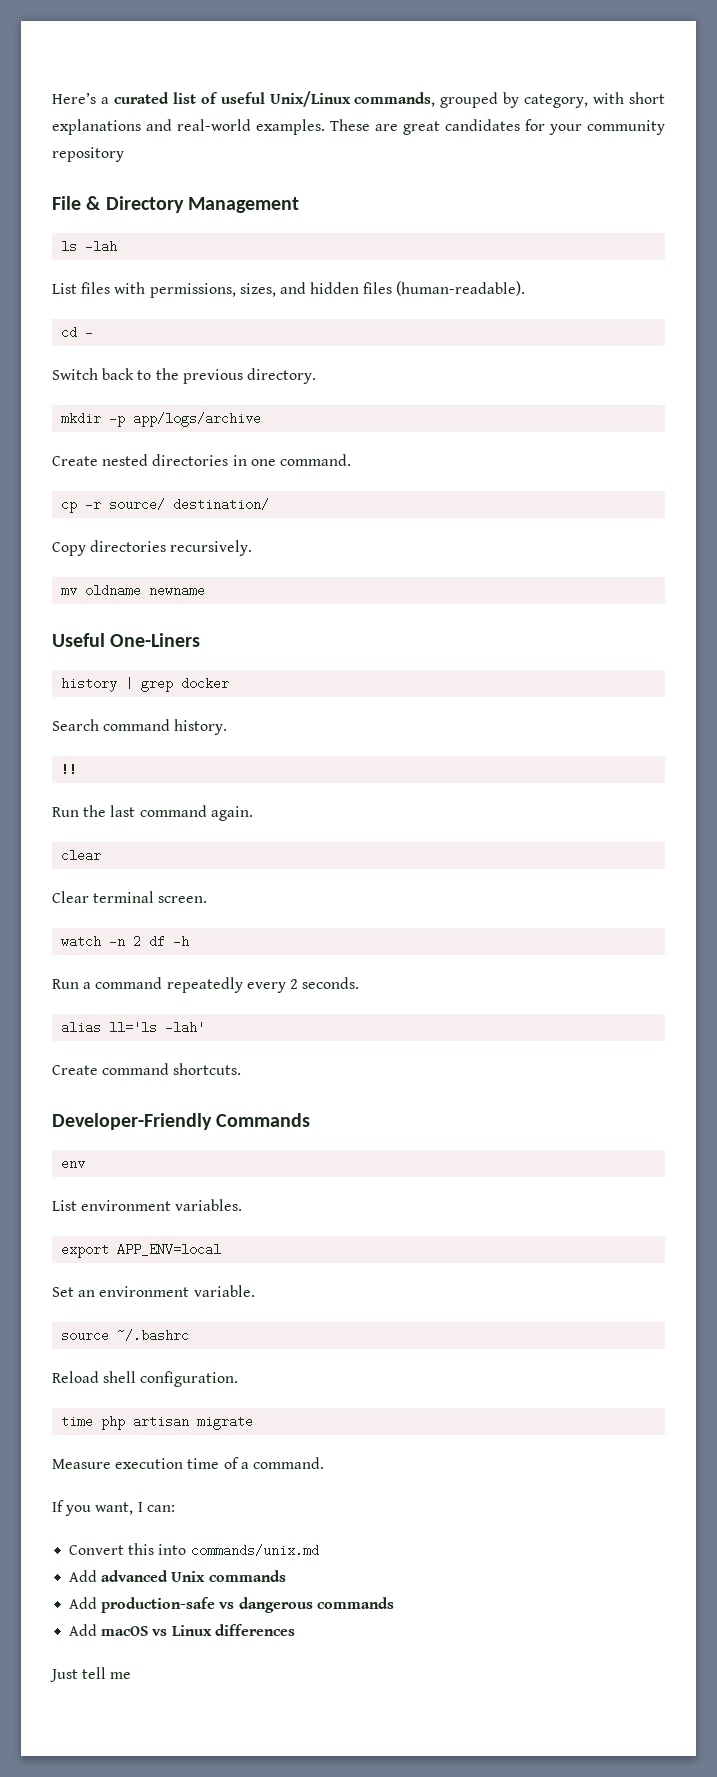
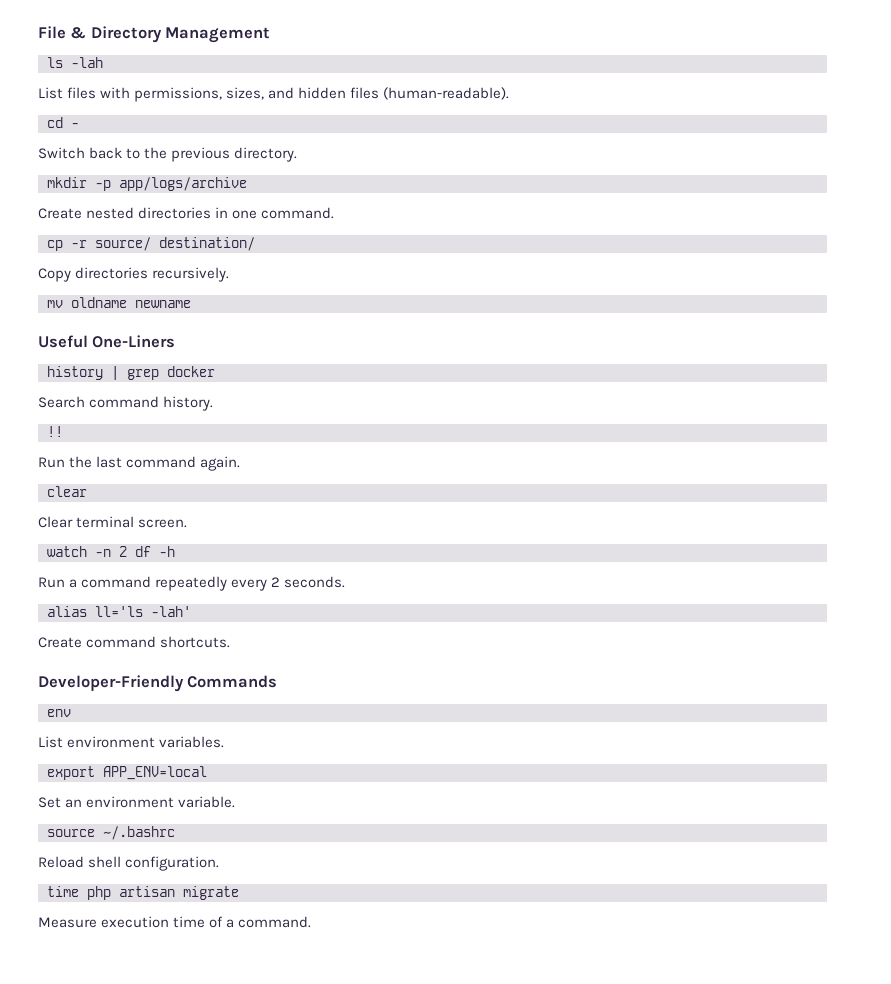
- Here’s a curated list of useful Unix/Linux commands, grouped by category, with short explanations and real-world examples. These are great candidates for your community repository
- If you want, I can:
- Convert this into commands/unix.md
- Add advanced Unix commands
- Add production-safe vs dangerous commands
- Add macOS vs Linux differences
- Just tell me

